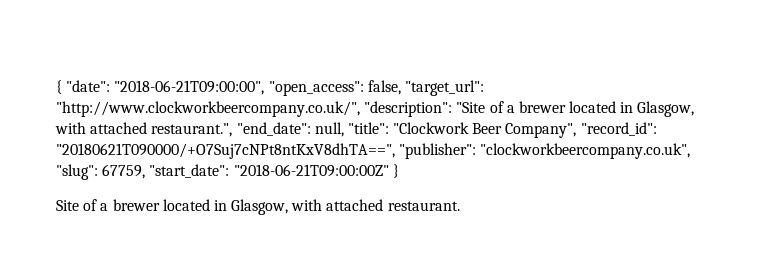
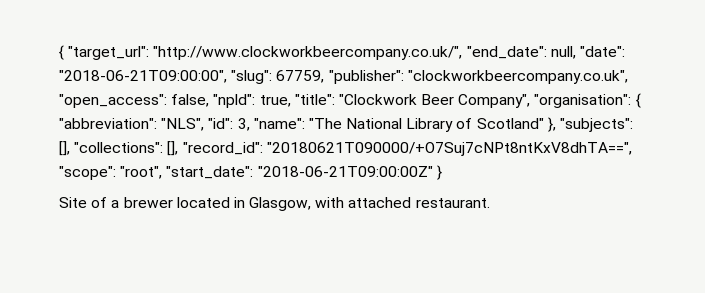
- { "date": "2018-06-21T09:00:00", "open_access": false, "target_url": "http://www.clockworkbeercompany.co.uk/", "description": "Site of a brewer located in Glasgow, with attached restaurant.", "end_date": null, "title": "Clockwork Beer Company", "record_id": "20180621T090000/+O7Suj7cNPt8ntKxV8dhTA==", "publisher": "clockworkbeercompany.co.uk", "slug": 67759, "start_date": "2018-06-21T09:00:00Z" }
+ { "target_url": "http://www.clockworkbeercompany.co.uk/", "end_date": null, "date": "2018-06-21T09:00:00", "slug": 67759, "publisher": "clockworkbeercompany.co.uk", "open_access": false, "npld": true, "title": "Clockwork Beer Company", "organisation": { "abbreviation": "NLS", "id": 3, "name": "The National Library of Scotland" }, "subjects": [], "collections": [], "record_id": "20180621T090000/+O7Suj7cNPt8ntKxV8dhTA==", "scope": "root", "start_date": "2018-06-21T09:00:00Z" }

